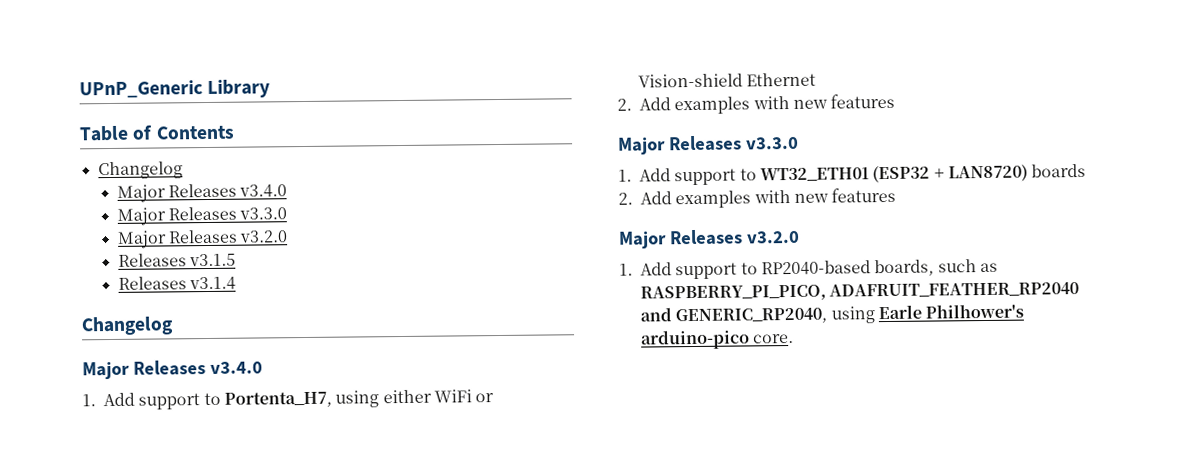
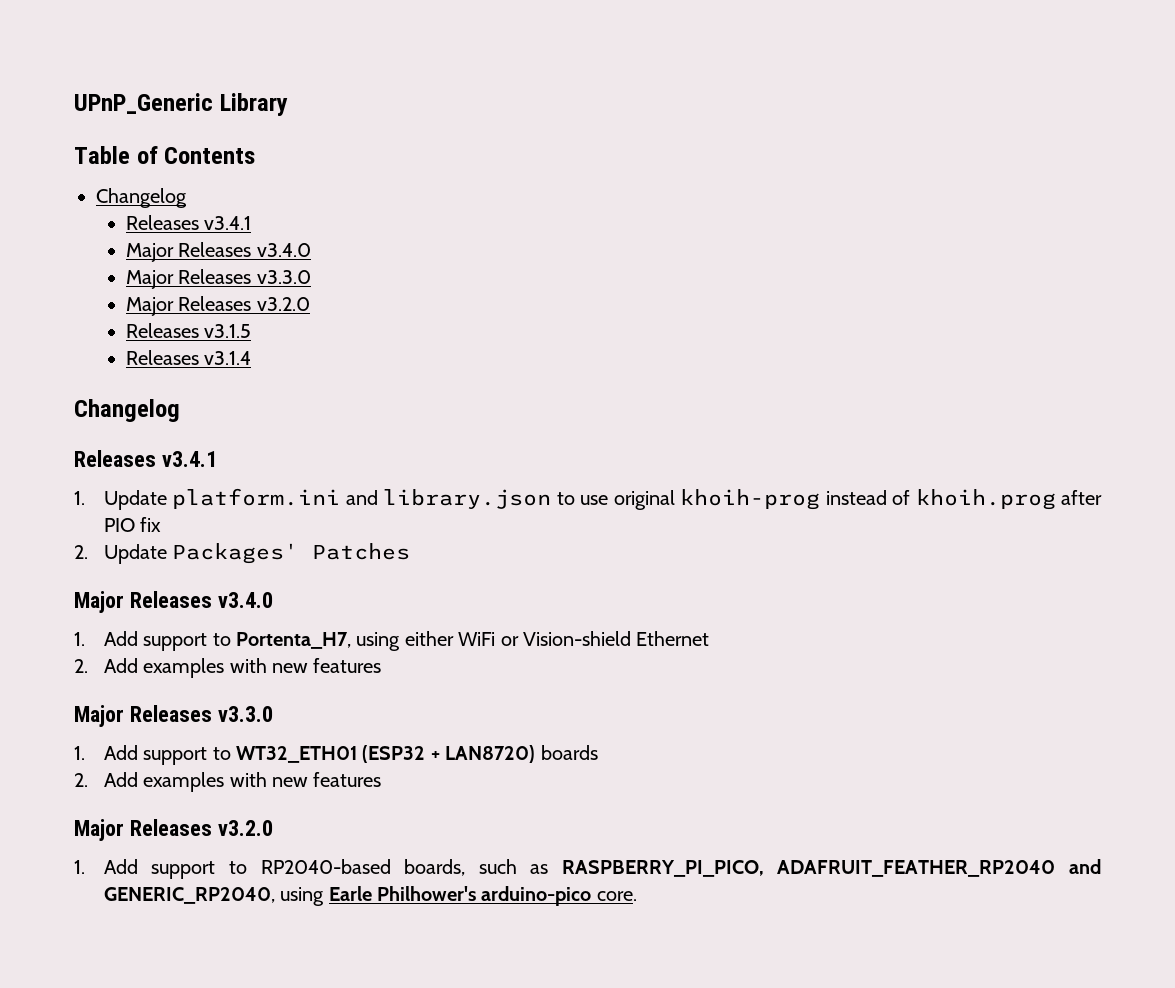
  Table of Contents
  Changelog
+ Releases v3.4.1
  Releases v3.1.4
  Changelog
+ Releases v3.4.1
+ 1. Update platform.ini and library.json to use original khoih-prog instead of khoih.prog after PIO fix
+ 2. Update Packages' Patches

